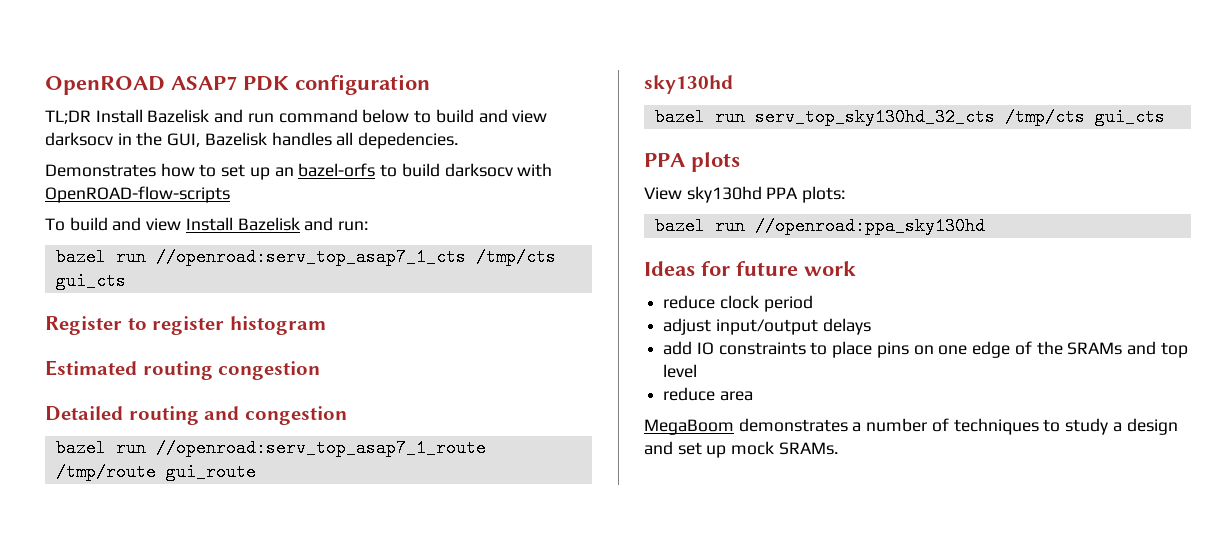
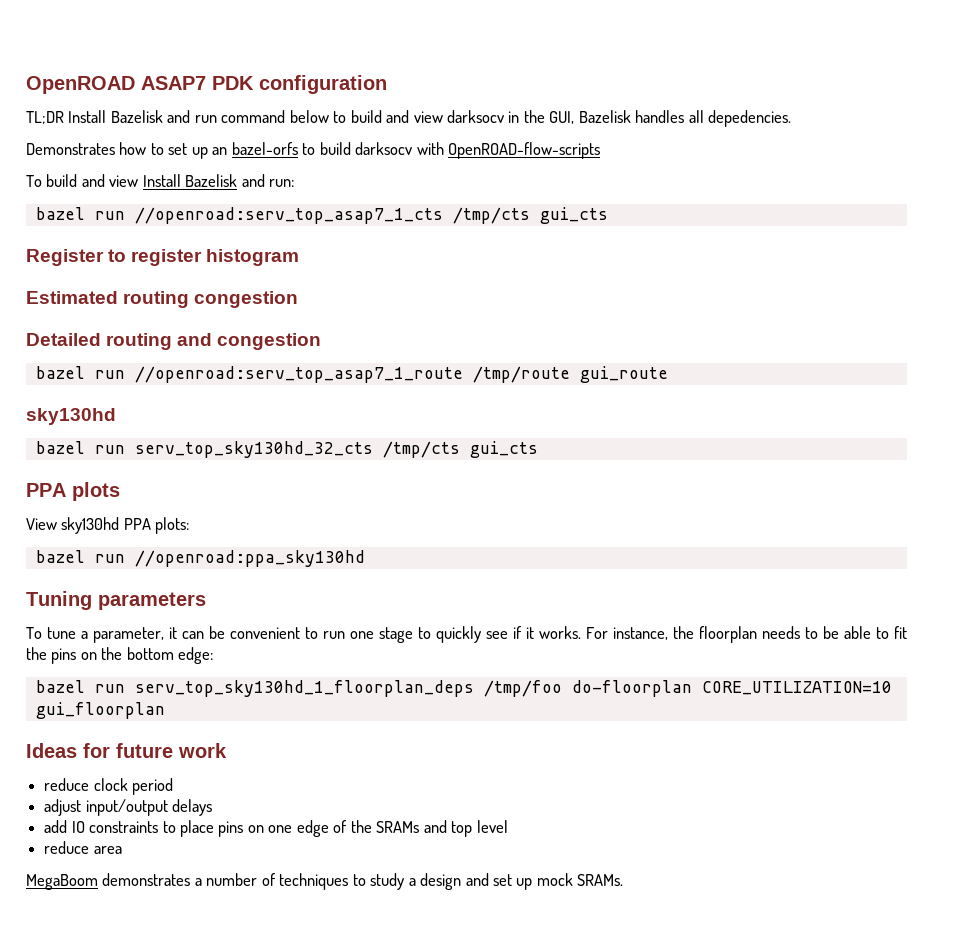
+ Tuning parameters
+ To tune a parameter, it can be convenient to run one stage to quickly see if it works. For instance, the floorplan needs to be able to fit the pins on the bottom edge:
+ bazel run serv_top_sky130hd_1_floorplan_deps /tmp/foo do-floorplan CORE_UTILIZATION=10 gui_floorplan

